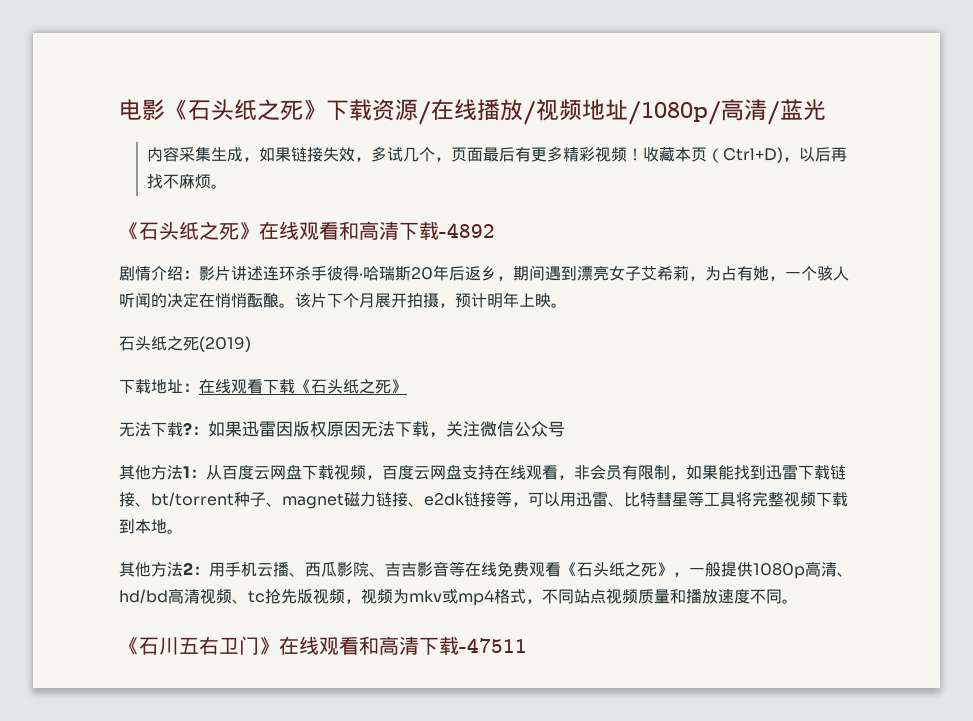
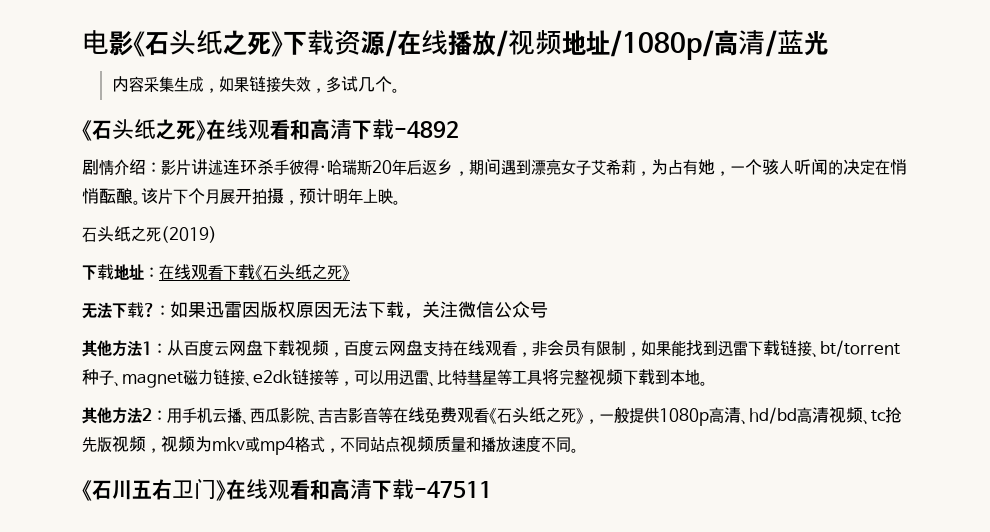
- 内容采集生成，如果链接失效，多试几个，页面最后有更多精彩视频！收藏本页（Ctrl+D)，以后再找不麻烦。
+ 内容采集生成，如果链接失效，多试几个。

